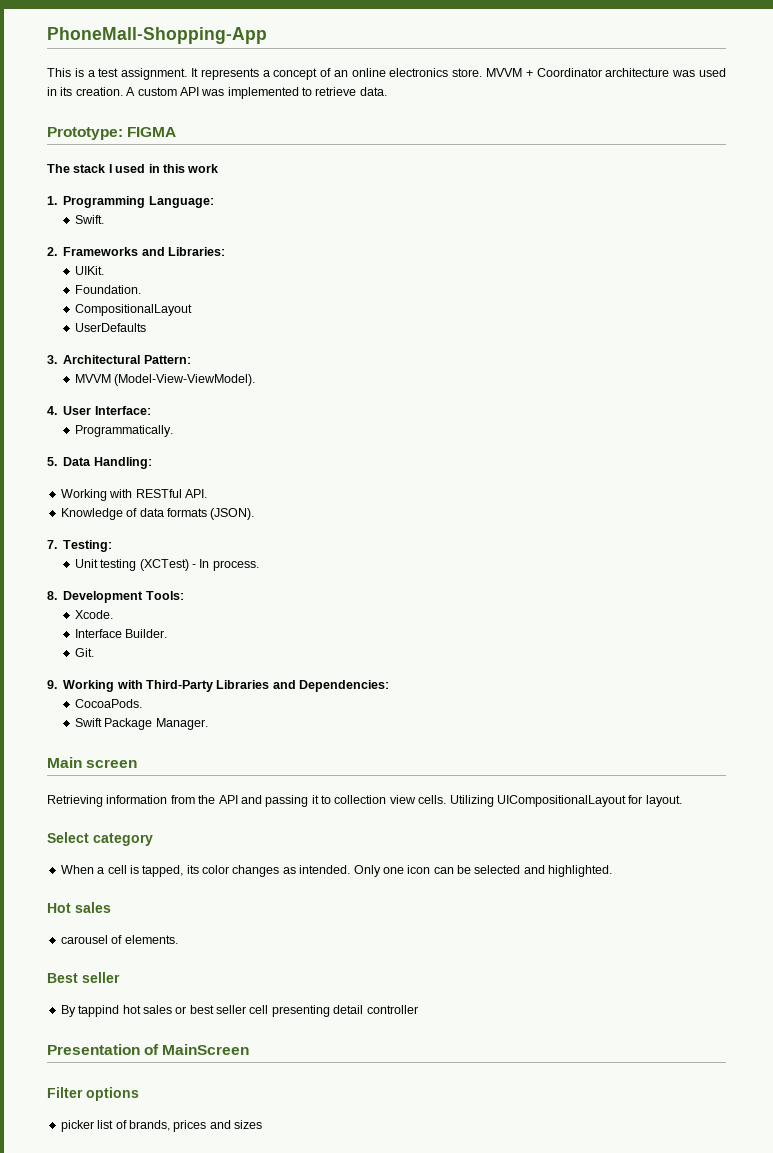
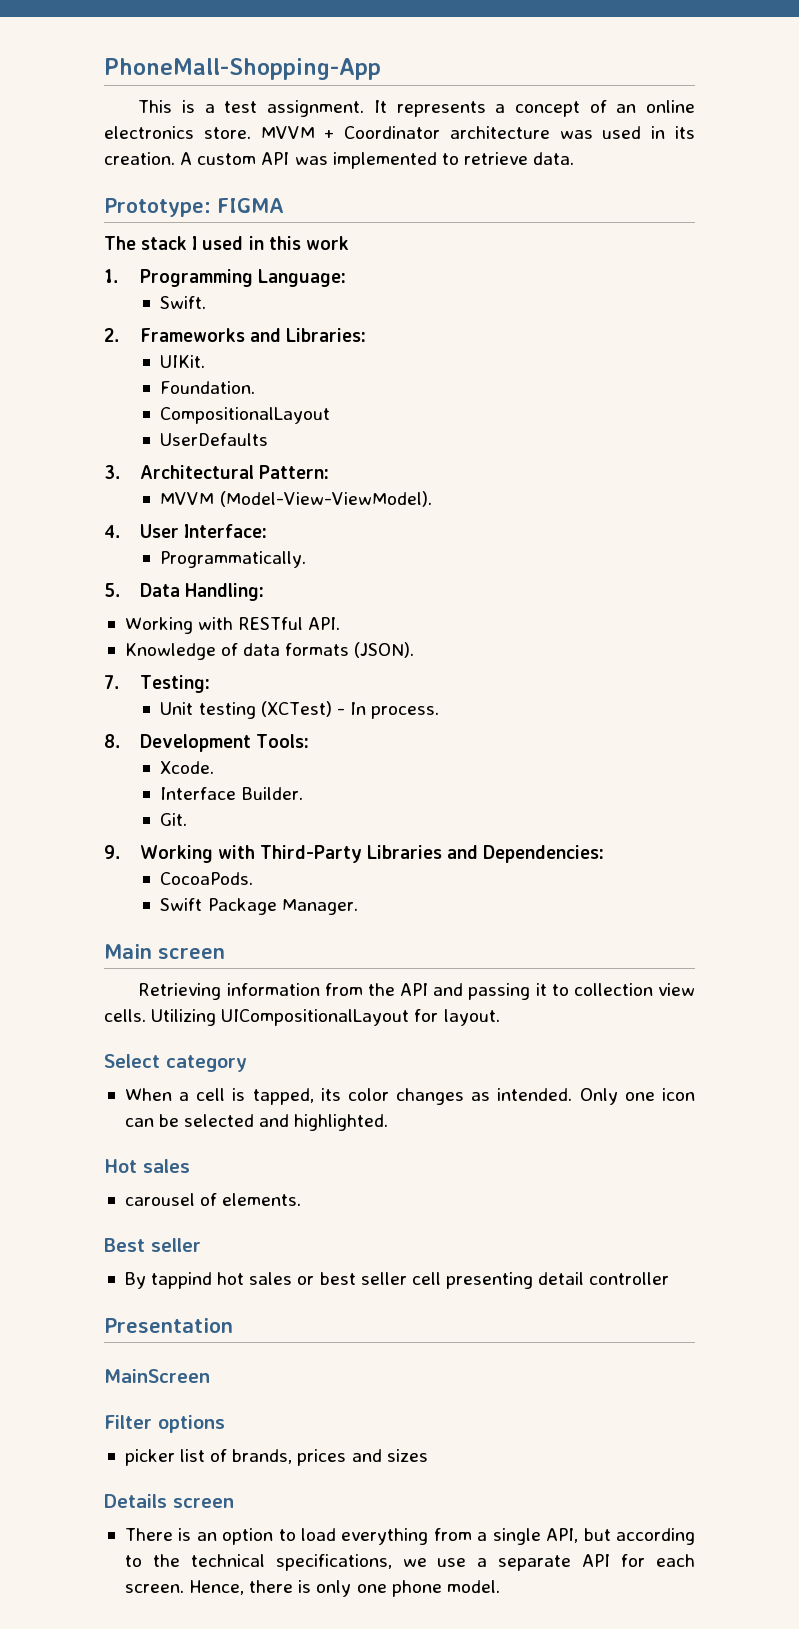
- Presentation of MainScreen
+ Presentation
+ MainScreen
+ Details screen
+ There is an option to load everything from a single API, but according to the technical specifications, we use a separate API for each screen. Hence, there is only one phone model.

